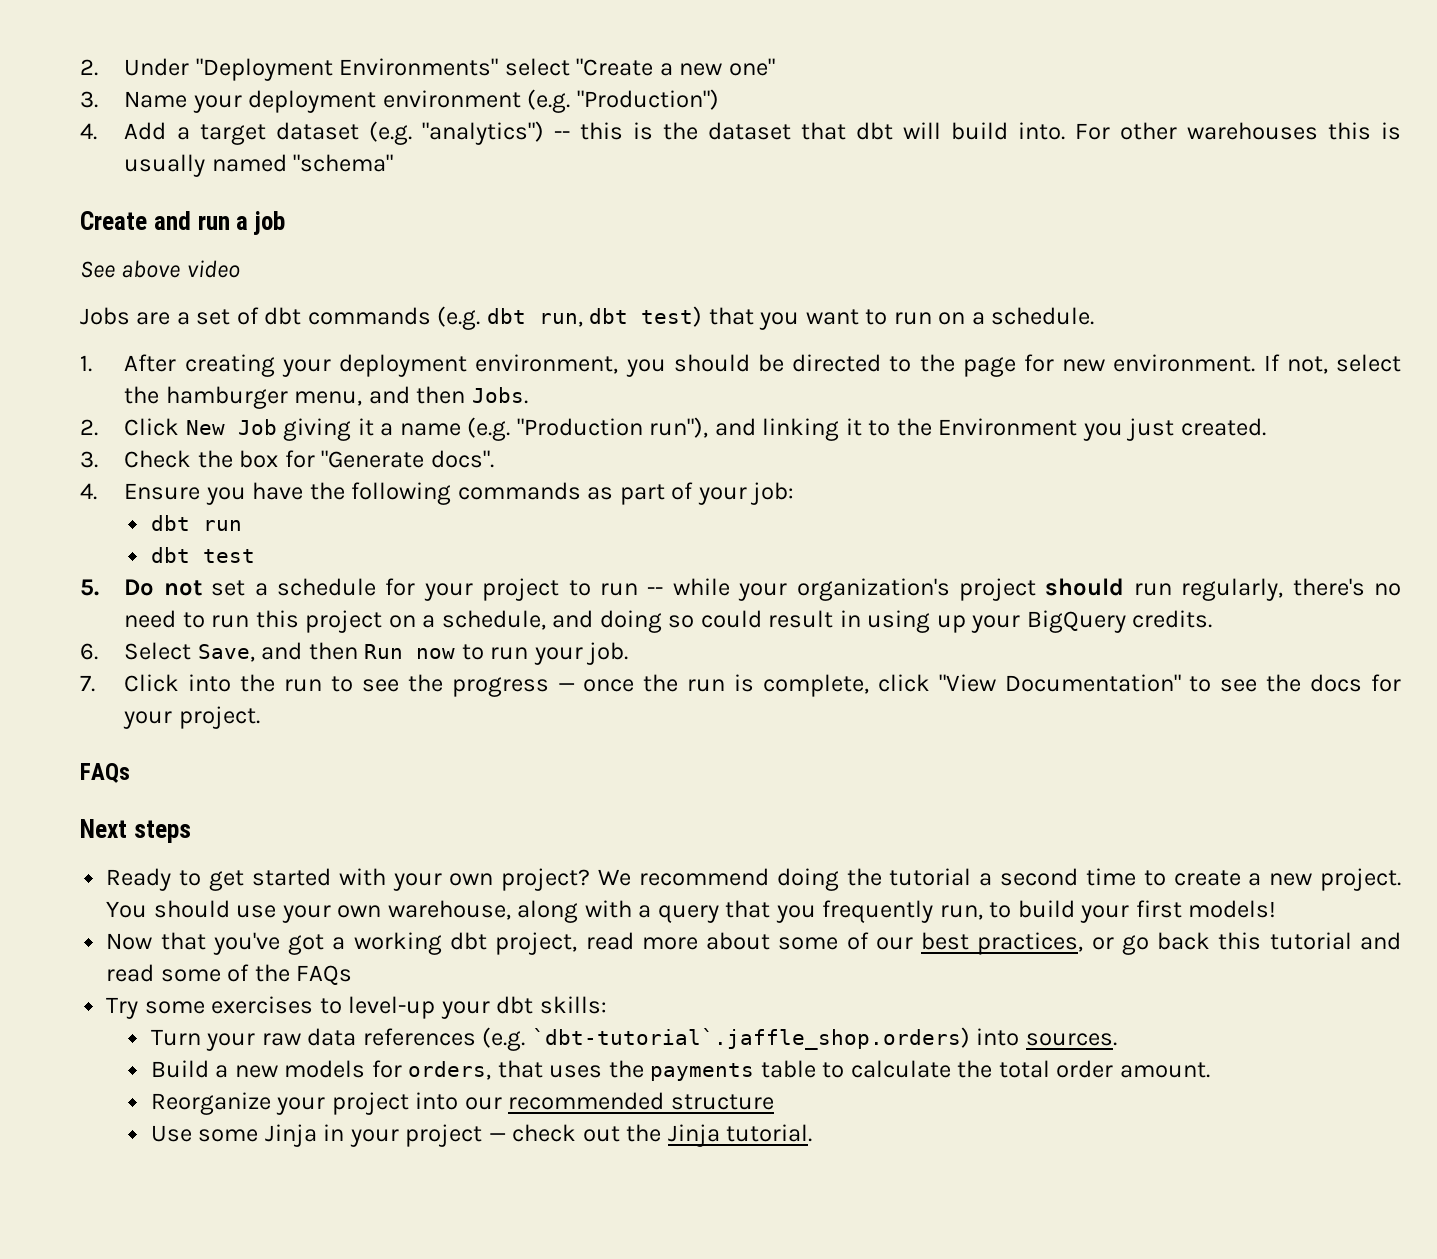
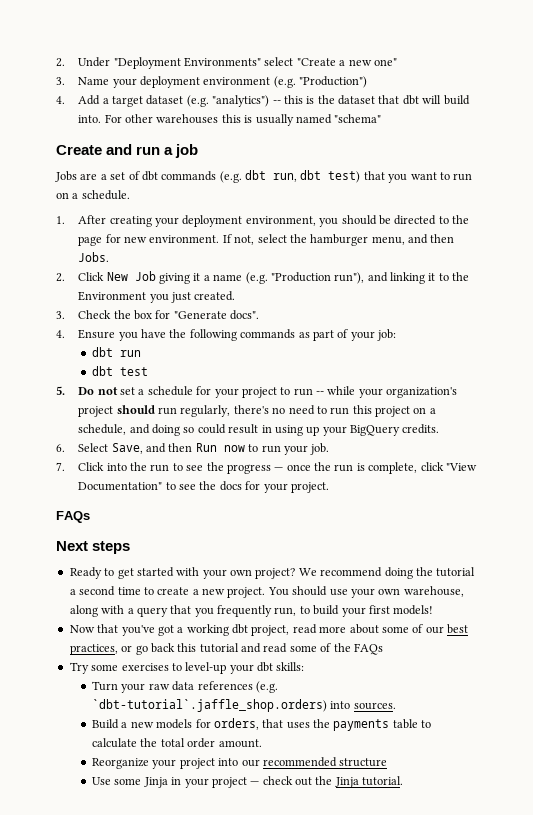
- See above video

